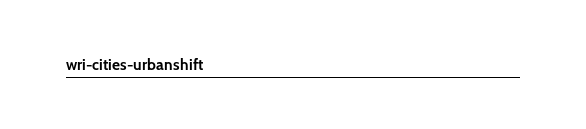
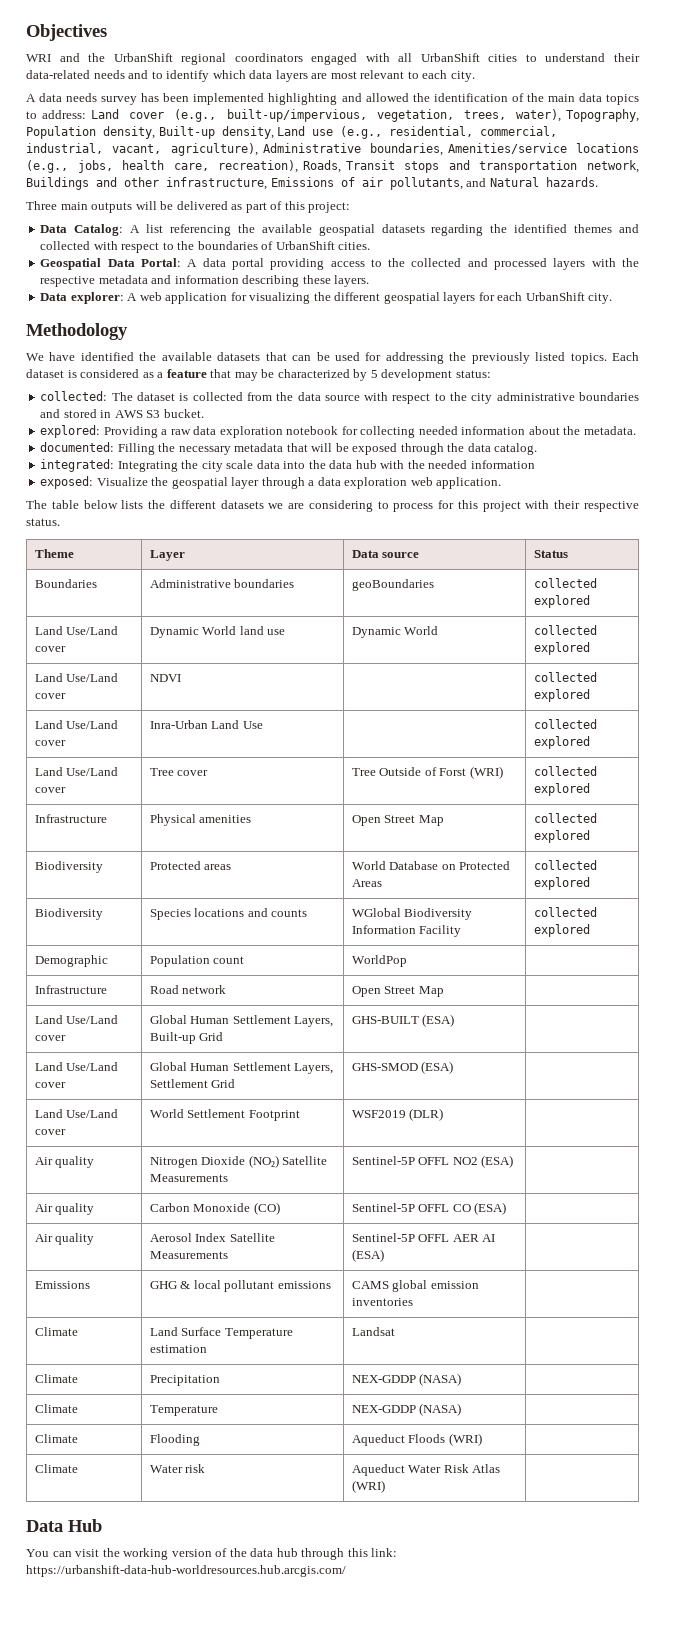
- wri-cities-urbanshift
+ Objectives
+ WRI and the UrbanShift regional coordinators engaged with all UrbanShift cities to understand their data-related needs and to identify which data layers are most relevant to each city.
+ A data needs survey has been implemented highlighting and allowed the identification of the main data topics to address: Land cover (e.g., built-up/impervious, vegetation, trees, water), Topography, Population density, Built-up density, Land use (e.g., residential, commercial, industrial, vacant, agriculture), Administrative boundaries, Amenities/service locations (e.g., jobs, health care, recreation), Roads, Transit stops and transportation network, Buildings and other infrastructure, Emissions of air pollutants, and Natural hazards.
+ Three main outputs will be delivered as part of this project:
+ Data Catalog: A list referencing the available geospatial datasets regarding the identified themes and collected with respect to the boundaries of UrbanShift cities.
+ Geospatial Data Portal: A data portal providing access to the collected and processed layers with the respective metadata and information describing these layers.
+ Data explorer: A web application for visualizing the different geospatial layers for each UrbanShift city.
+ Methodology
+ We have identified the available datasets that can be used for addressing the previously listed topics. Each dataset is considered as a feature that may be characterized by 5 development status:
+ collected: The dataset is collected from the data source with respect to the city administrative boundaries and stored in AWS S3 bucket.
+ explored: Providing a raw data exploration notebook for collecting needed information about the metadata.
+ documented: Filling the necessary metadata that will be exposed through the data catalog.
+ integrated: Integrating the city scale data into the data hub with the needed information
+ exposed: Visualize the geospatial layer through a data exploration web application.
+ The table below lists the different datasets we are considering to process for this project with their respective status.
+ Theme | Layer | Data source | Status
+ Boundaries | Administrative boundaries | geoBoundaries | collected explored
+ Land Use/Land cover | Dynamic World land use | Dynamic World | collected explored
+ Land Use/Land cover | NDVI | | collected explored
+ Land Use/Land cover | Inra-Urban Land Use | | collected explored
+ Land Use/Land cover | Tree cover | Tree Outside of Forst (WRI) | collected explored
+ Infrastructure | Physical amenities | Open Street Map | collected explored
+ Biodiversity | Protected areas | World Database on Protected Areas | collected explored
+ Biodiversity | Species locations and counts | WGlobal Biodiversity Information Facility | collected explored
+ Demographic | Population count | WorldPop |
+ Infrastructure | Road network | Open Street Map |
+ Land Use/Land cover | Global Human Settlement Layers, Built-up Grid | GHS-BUILT (ESA) |
+ Land Use/Land cover | Global Human Settlement Layers, Settlement Grid | GHS-SMOD (ESA) |
+ Land Use/Land cover | World Settlement Footprint | WSF2019 (DLR) |
+ Air quality | Nitrogen Dioxide (NO₂) Satellite Measurements | Sentinel-5P OFFL NO2 (ESA) |
+ Air quality | Carbon Monoxide (CO) | Sentinel-5P OFFL CO (ESA) |
+ Air quality | Aerosol Index Satellite Measurements | Sentinel-5P OFFL AER AI (ESA) |
+ Emissions | GHG & local pollutant emissions | CAMS global emission inventories |
+ Climate | Land Surface Temperature estimation | Landsat |
+ Climate | Precipitation | NEX-GDDP (NASA) |
+ Climate | Temperature | NEX-GDDP (NASA) |
+ Climate | Flooding | Aqueduct Floods (WRI) |
+ Climate | Water risk | Aqueduct Water Risk Atlas (WRI) |
+ Data Hub
+ You can visit the working version of the data hub through this link: https://urbanshift-data-hub-worldresources.hub.arcgis.com/

